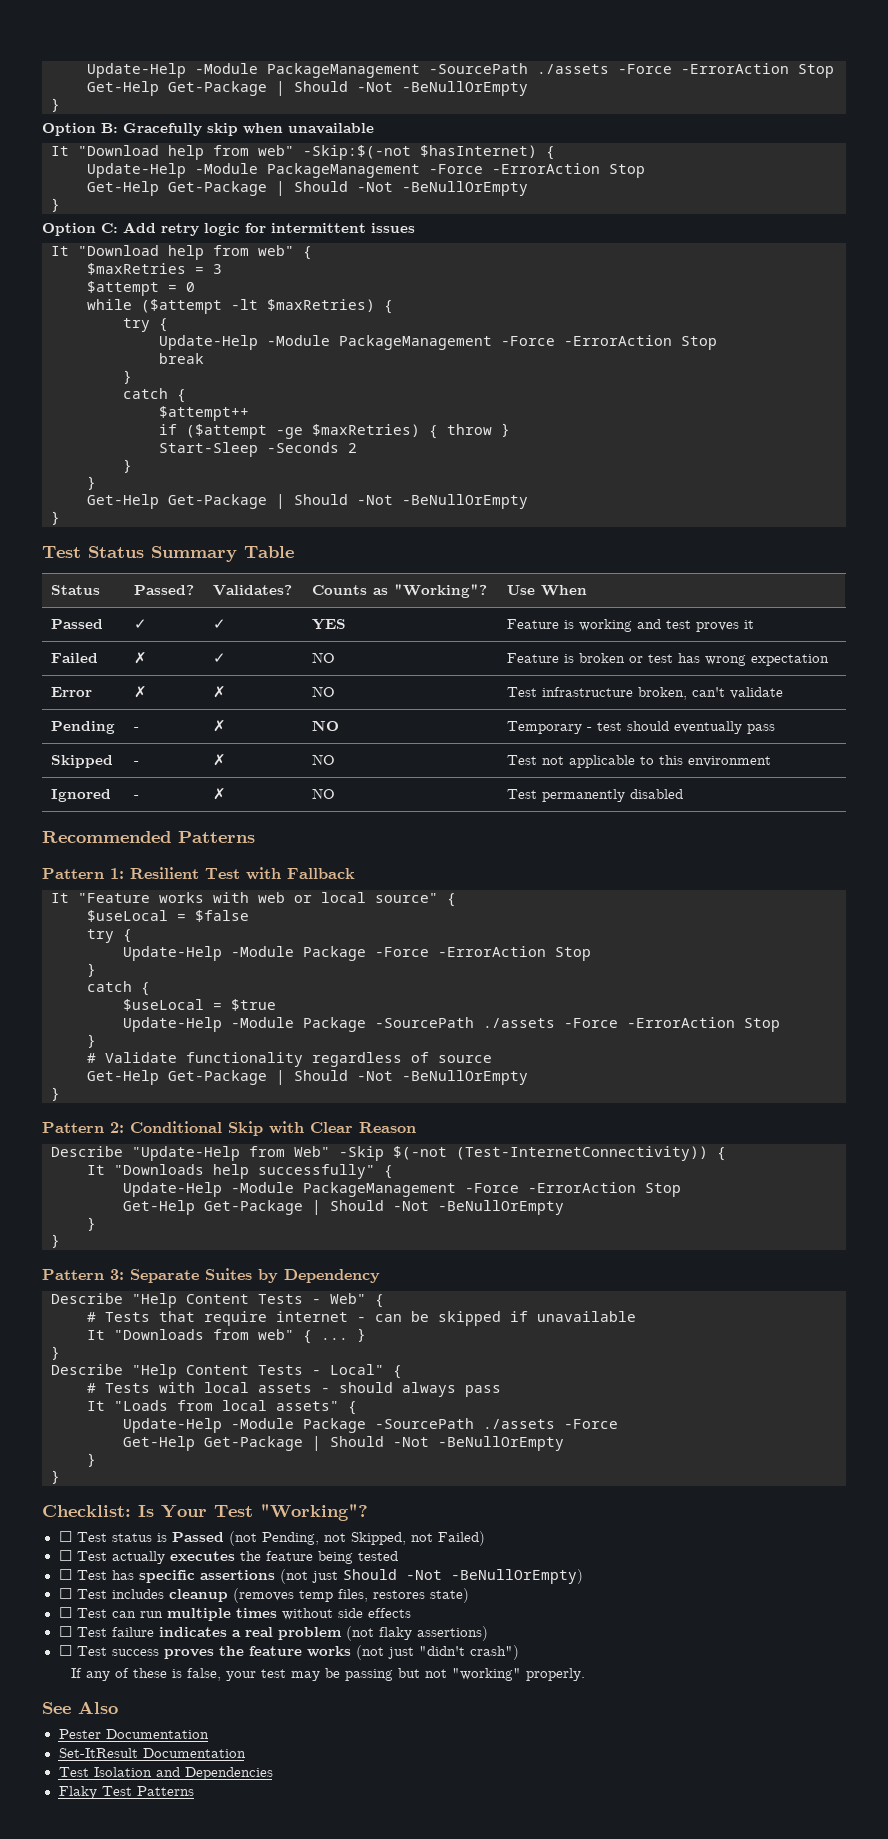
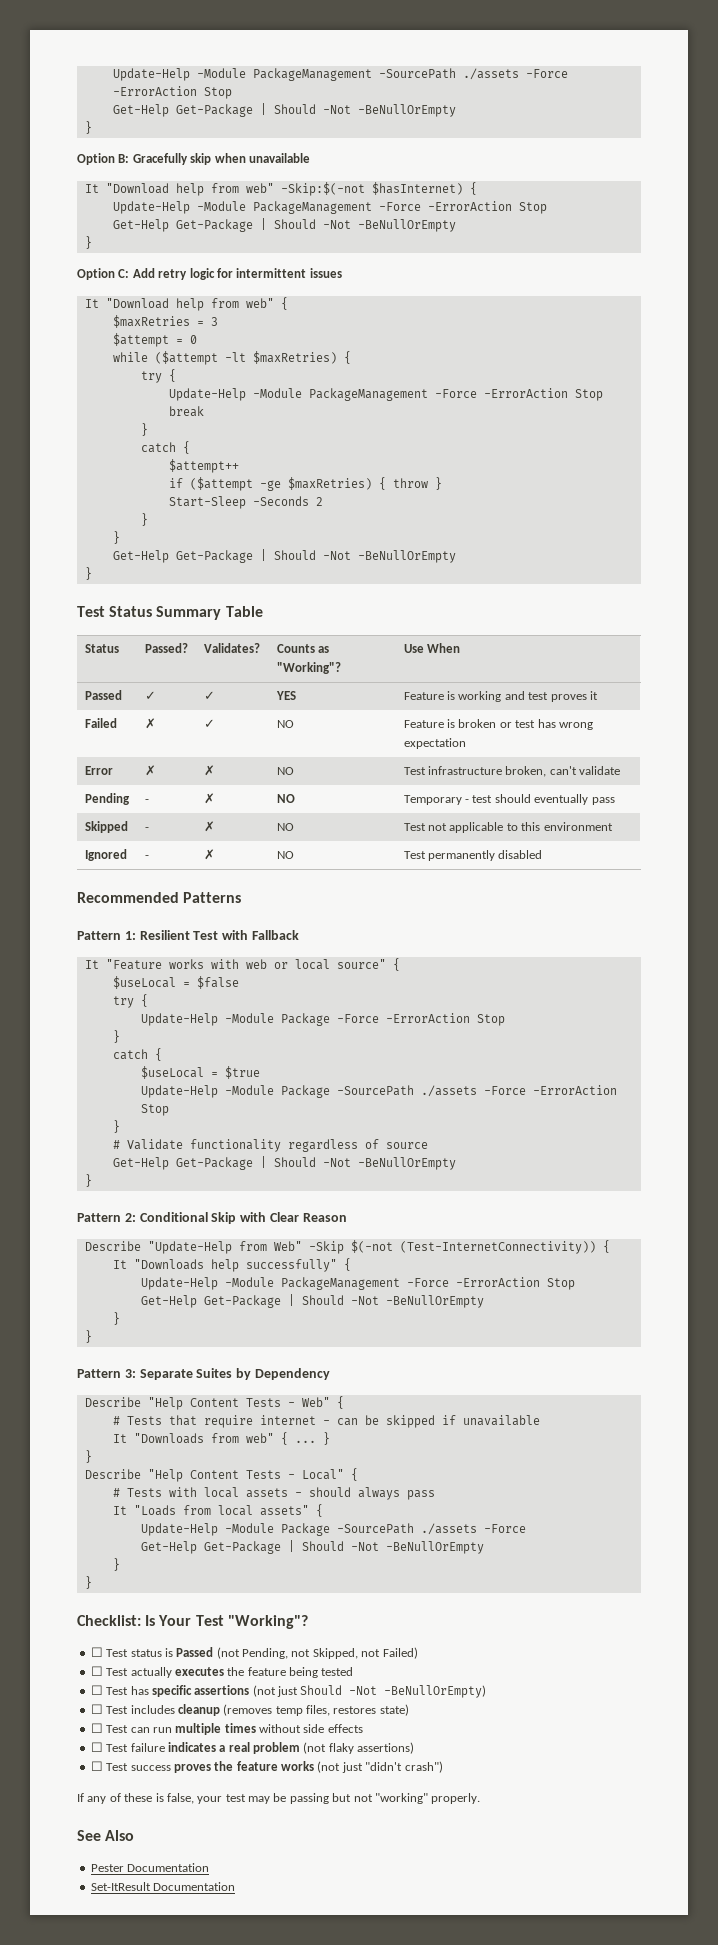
- Test Isolation and Dependencies
- Flaky Test Patterns

